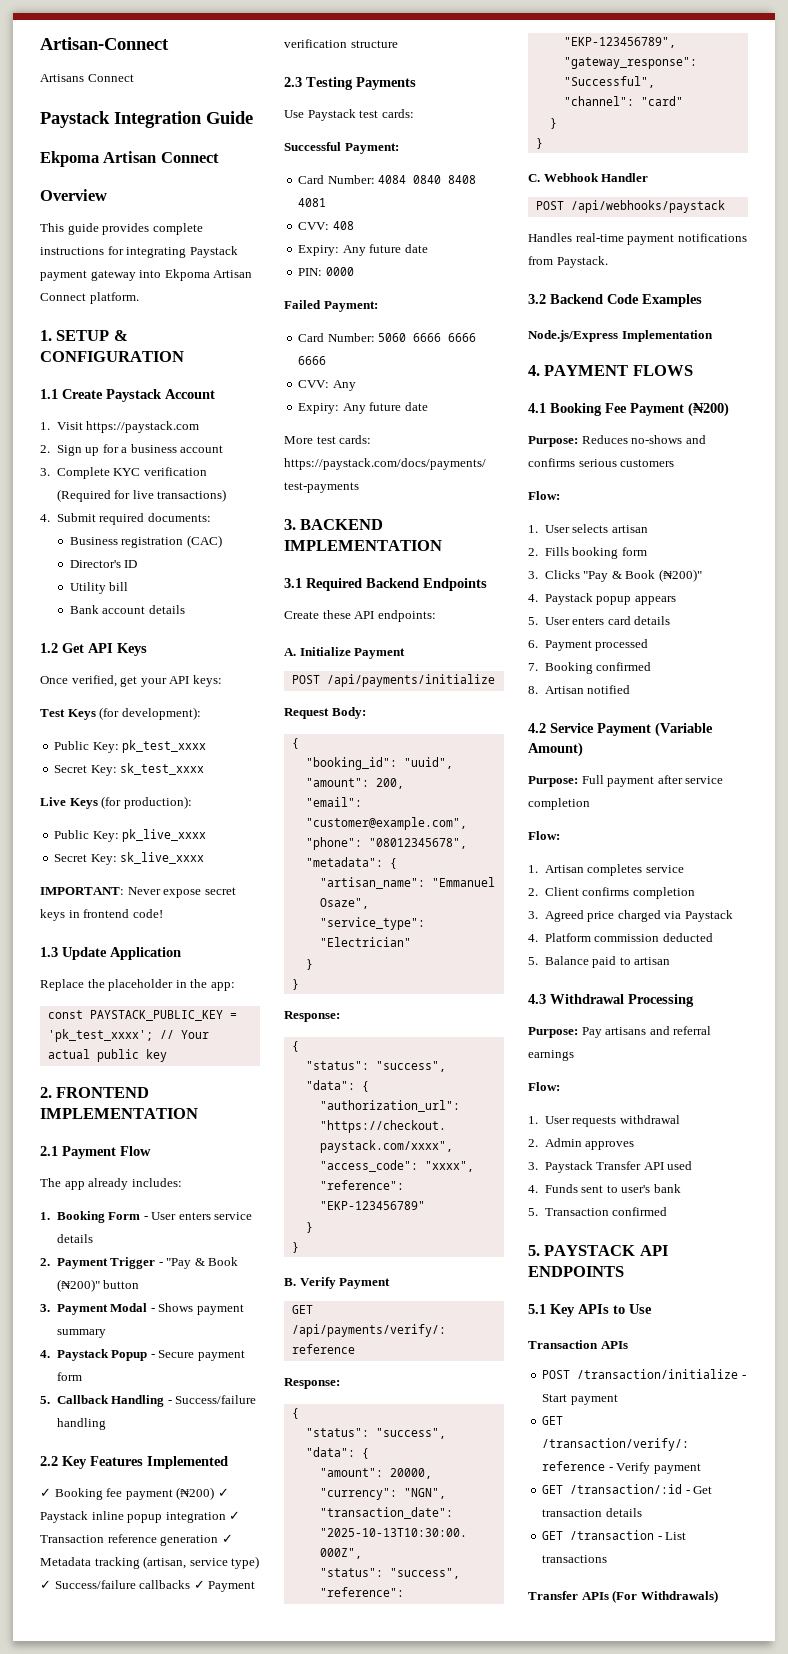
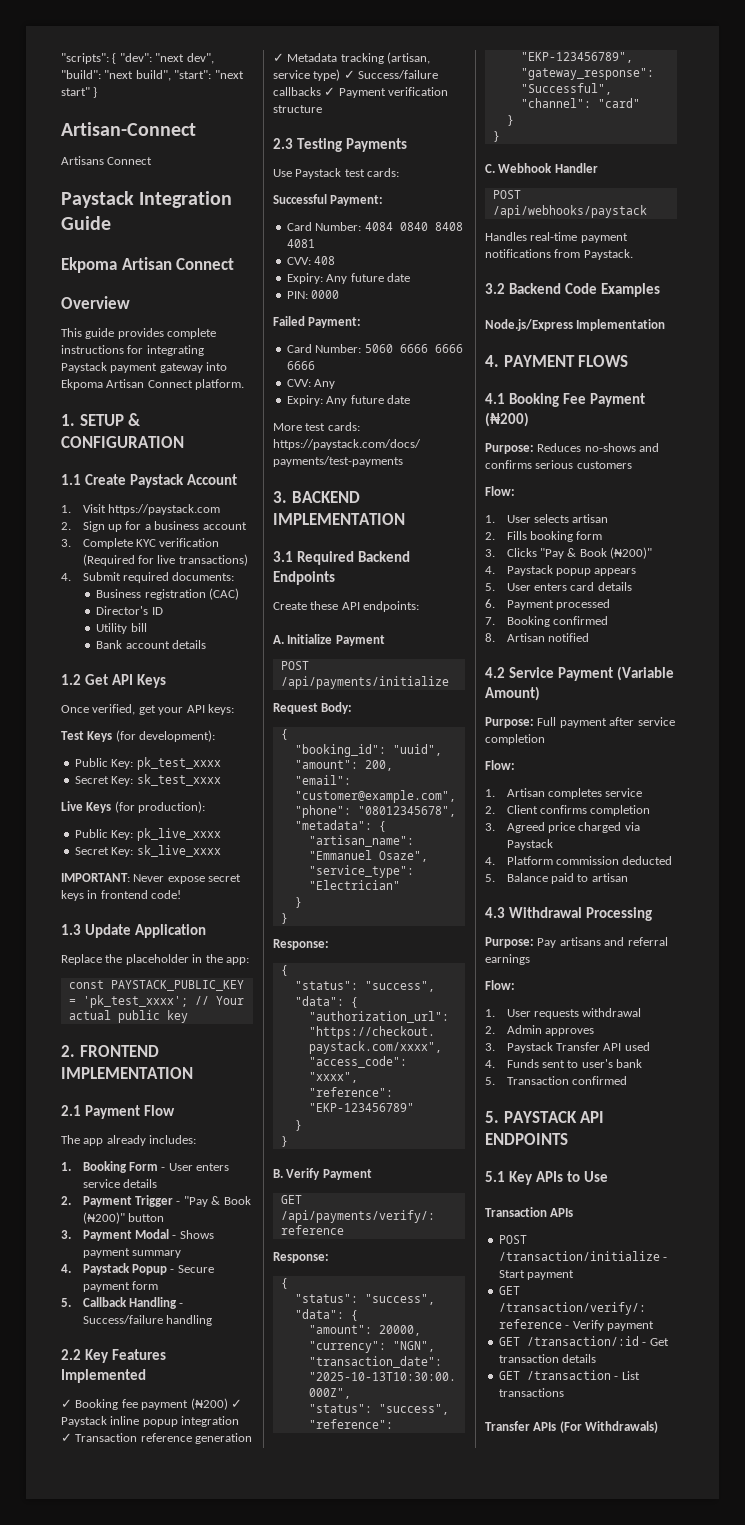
+ "scripts": { "dev": "next dev", "build": "next build", "start": "next start" }

